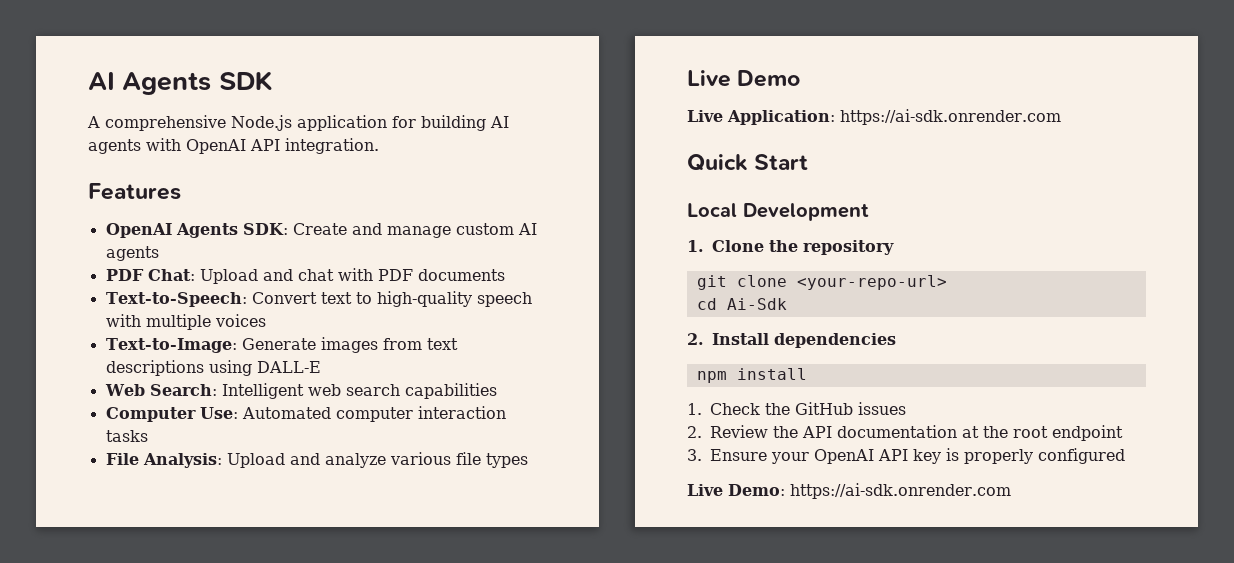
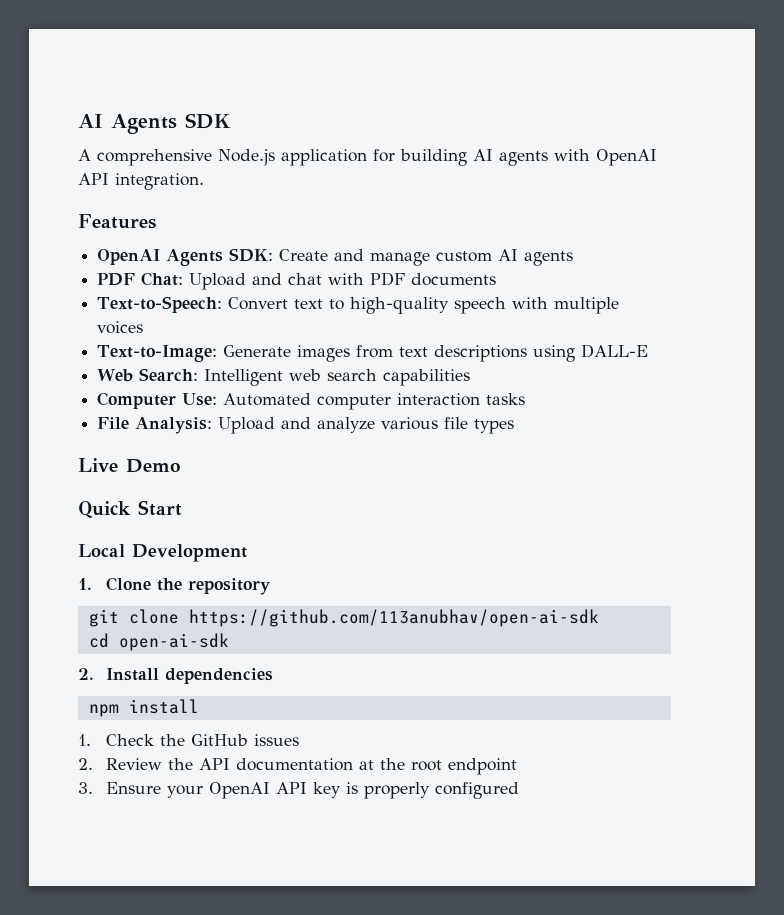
- Live Application: https://ai-sdk.onrender.com
- git clone <your-repo-url>
+ git clone https://github.com/113anubhav/open-ai-sdk
- cd Ai-Sdk
+ cd open-ai-sdk
- Live Demo: https://ai-sdk.onrender.com

